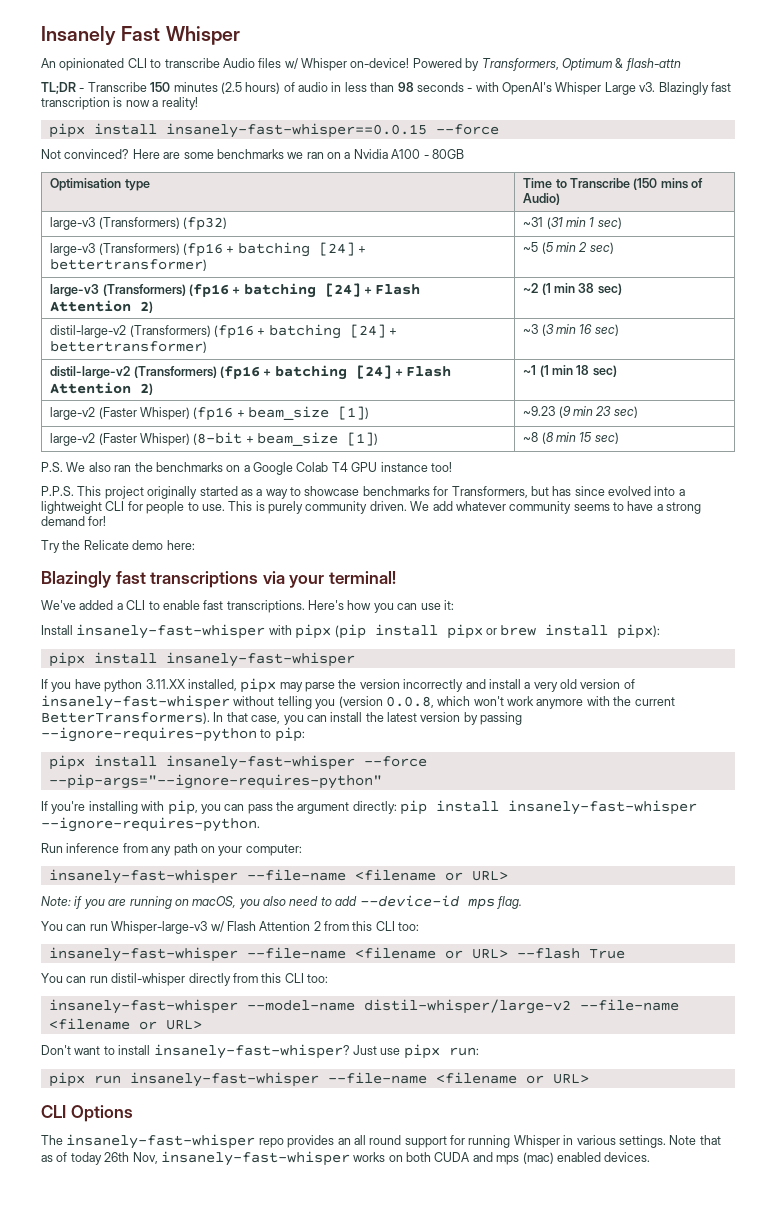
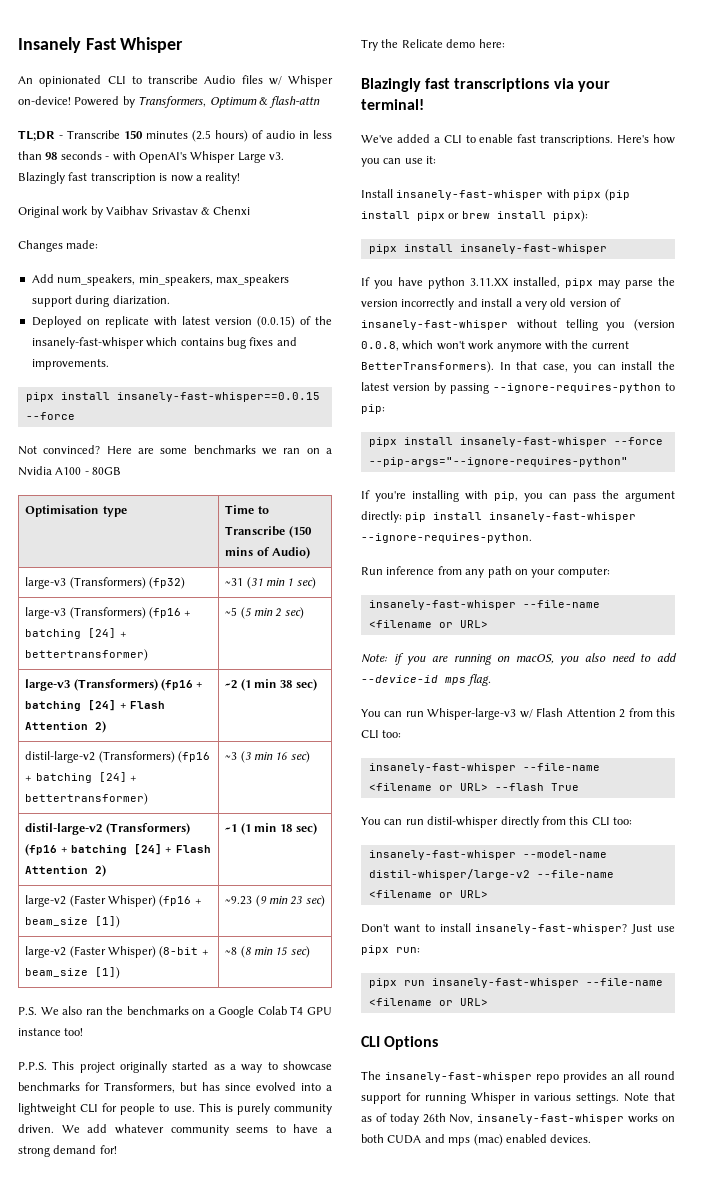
+ Original work by Vaibhav Srivastav & Chenxi
+ Changes made:
+ Add num_speakers, min_speakers, max_speakers support during diarization.
+ Deployed on replicate with latest version (0.0.15) of the insanely-fast-whisper which contains bug fixes and improvements.

